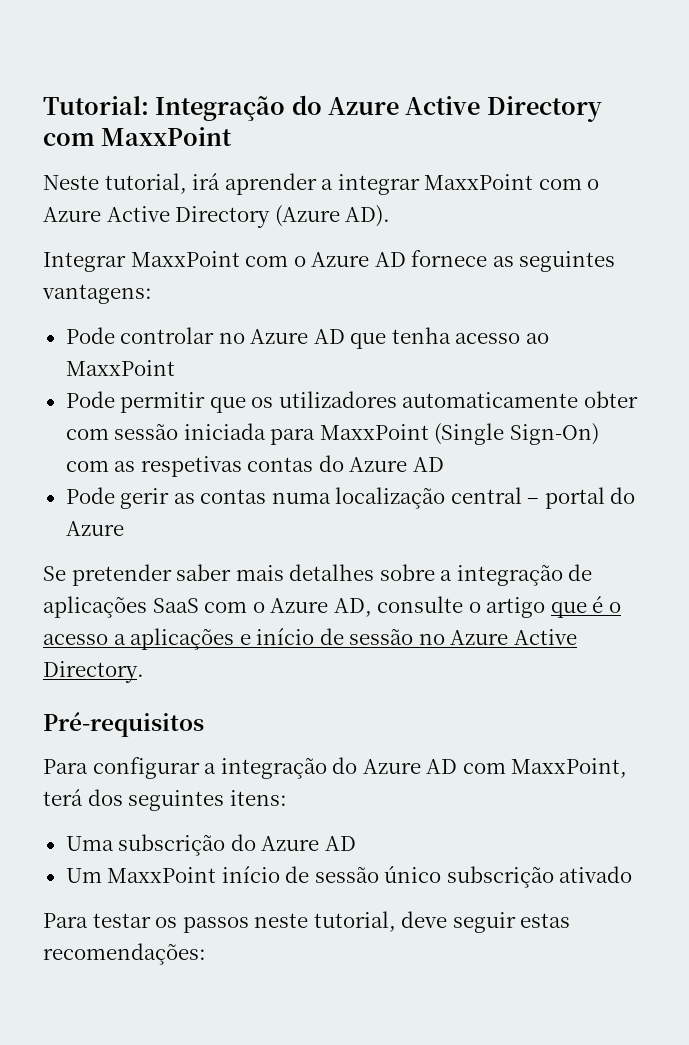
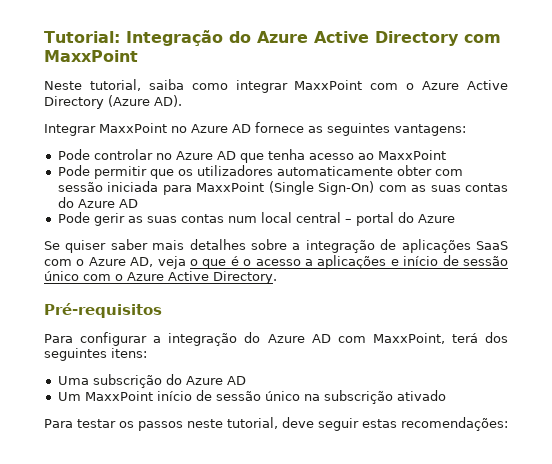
- Neste tutorial, irá aprender a integrar MaxxPoint com o Azure Active Directory (Azure AD).
+ Neste tutorial, saiba como integrar MaxxPoint com o Azure Active Directory (Azure AD).
- Integrar MaxxPoint com o Azure AD fornece as seguintes vantagens:
+ Integrar MaxxPoint no Azure AD fornece as seguintes vantagens:
- Pode permitir que os utilizadores automaticamente obter com sessão iniciada para MaxxPoint (Single Sign-On) com as respetivas contas do Azure AD
+ Pode permitir que os utilizadores automaticamente obter com sessão iniciada para MaxxPoint (Single Sign-On) com as suas contas do Azure AD
- Pode gerir as contas numa localização central – portal do Azure
+ Pode gerir as suas contas num local central – portal do Azure
- Se pretender saber mais detalhes sobre a integração de aplicações SaaS com o Azure AD, consulte o artigo que é o acesso a aplicações e início de sessão no Azure Active Directory.
+ Se quiser saber mais detalhes sobre a integração de aplicações SaaS com o Azure AD, veja o que é o acesso a aplicações e início de sessão único com o Azure Active Directory.
- Um MaxxPoint início de sessão único subscrição ativado
+ Um MaxxPoint início de sessão único na subscrição ativado

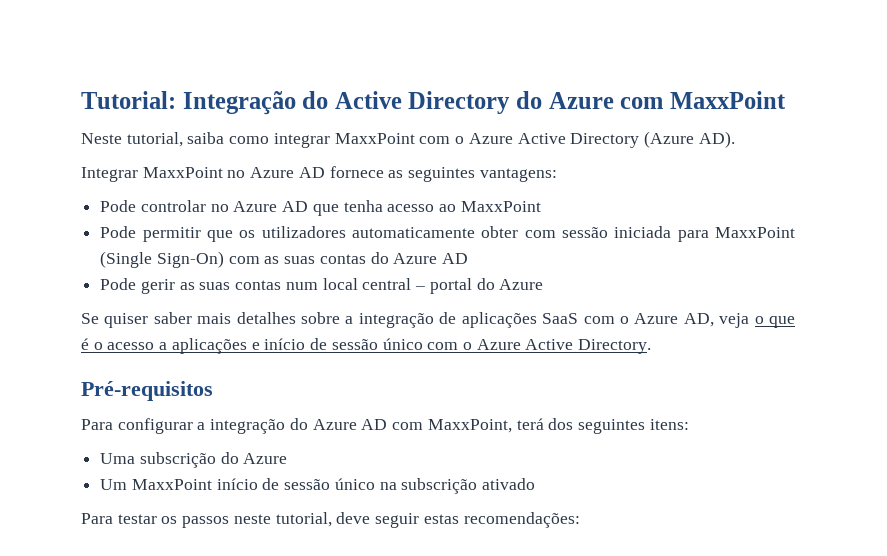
- Tutorial: Integração do Azure Active Directory com MaxxPoint
+ Tutorial: Integração do Active Directory do Azure com MaxxPoint
- Uma subscrição do Azure AD
+ Uma subscrição do Azure

